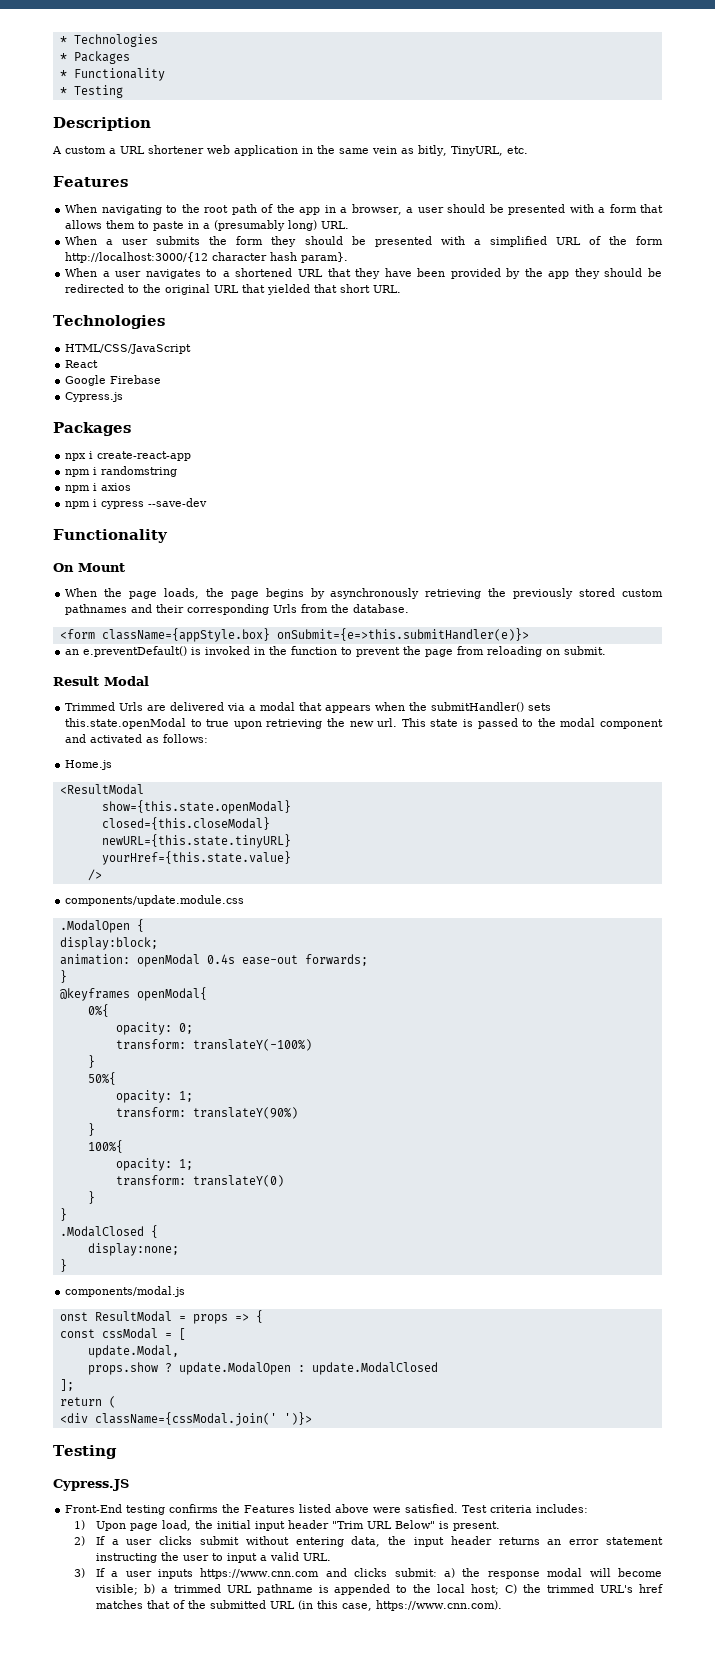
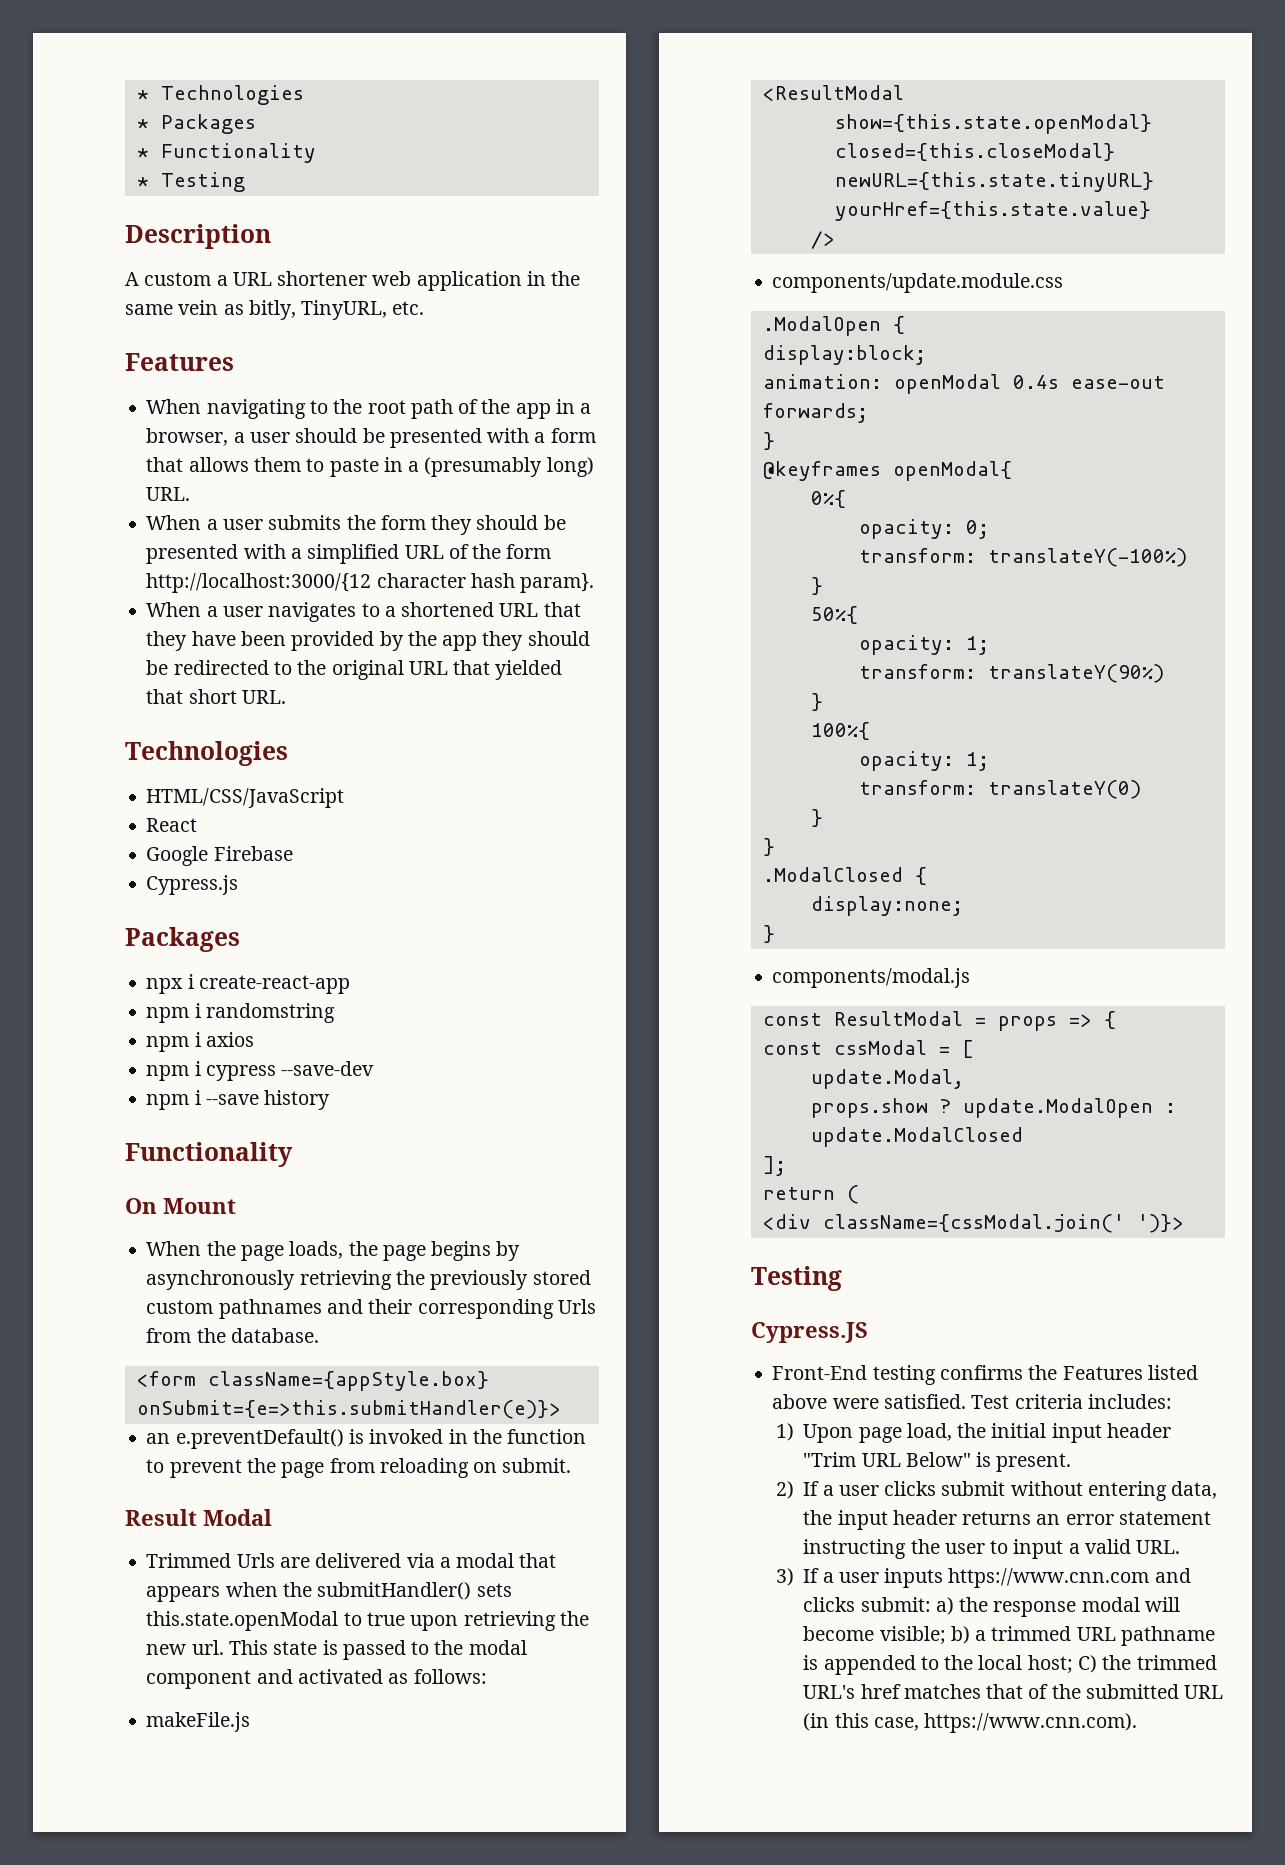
+ npm i --save history
- Home.js
+ makeFile.js
- onst ResultModal = props => {
+ const ResultModal = props => {

